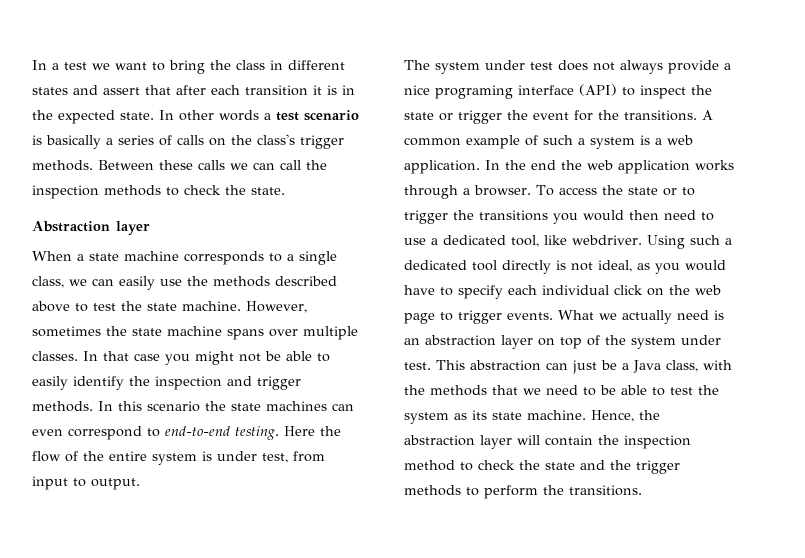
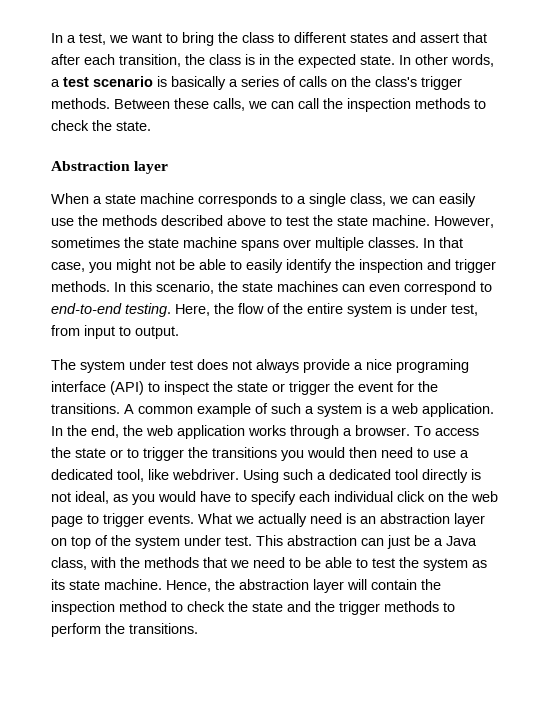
- In a test we want to bring the class in different states and assert that after each transition it is in the expected state.
+ In a test, we want to bring the class to different states and assert that after each transition, the class is in the expected state.
- In other words a test scenario is basically a series of calls on the class's trigger methods.
+ In other words, a test scenario is basically a series of calls on the class's trigger methods.
- Between these calls we can call the inspection methods to check the state.
+ Between these calls, we can call the inspection methods to check the state.
- In that case you might not be able to easily identify the inspection and trigger methods.
+ In that case, you might not be able to easily identify the inspection and trigger methods.
- In this scenario the state machines can even correspond to end-to-end testing.
+ In this scenario, the state machines can even correspond to end-to-end testing.
- Here the flow of the entire system is under test, from input to output.
+ Here, the flow of the entire system is under test, from input to output.
- In the end the web application works through a browser.
+ In the end, the web application works through a browser.

